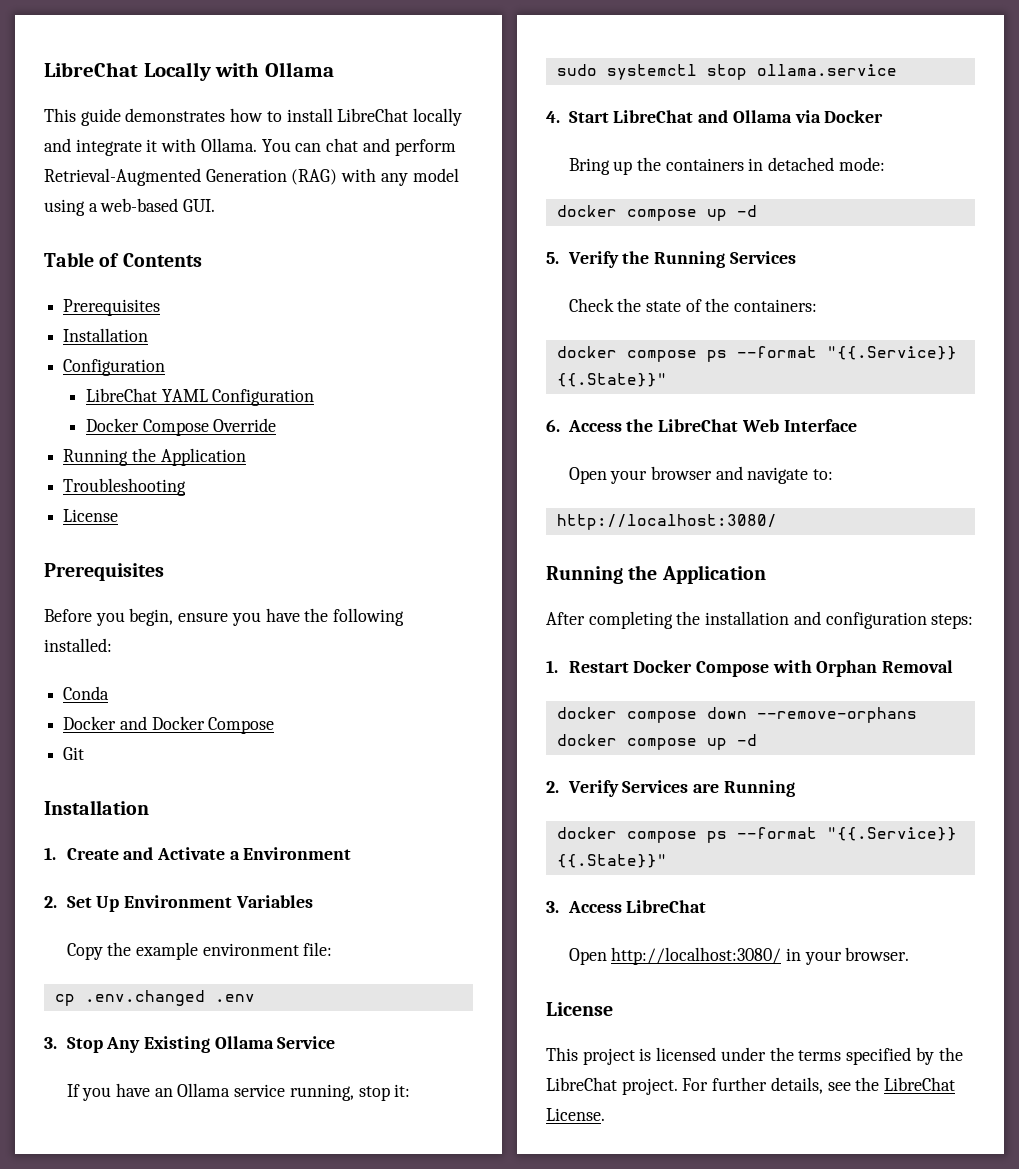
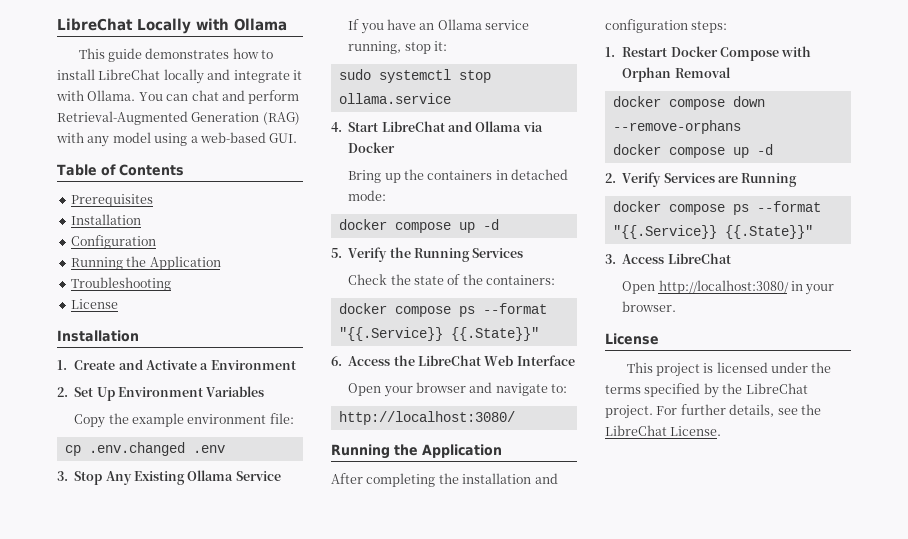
- LibreChat YAML Configuration
- Docker Compose Override
  Troubleshooting
  License
- Prerequisites
- Before you begin, ensure you have the following installed:
- Conda
- Docker and Docker Compose
- Git

